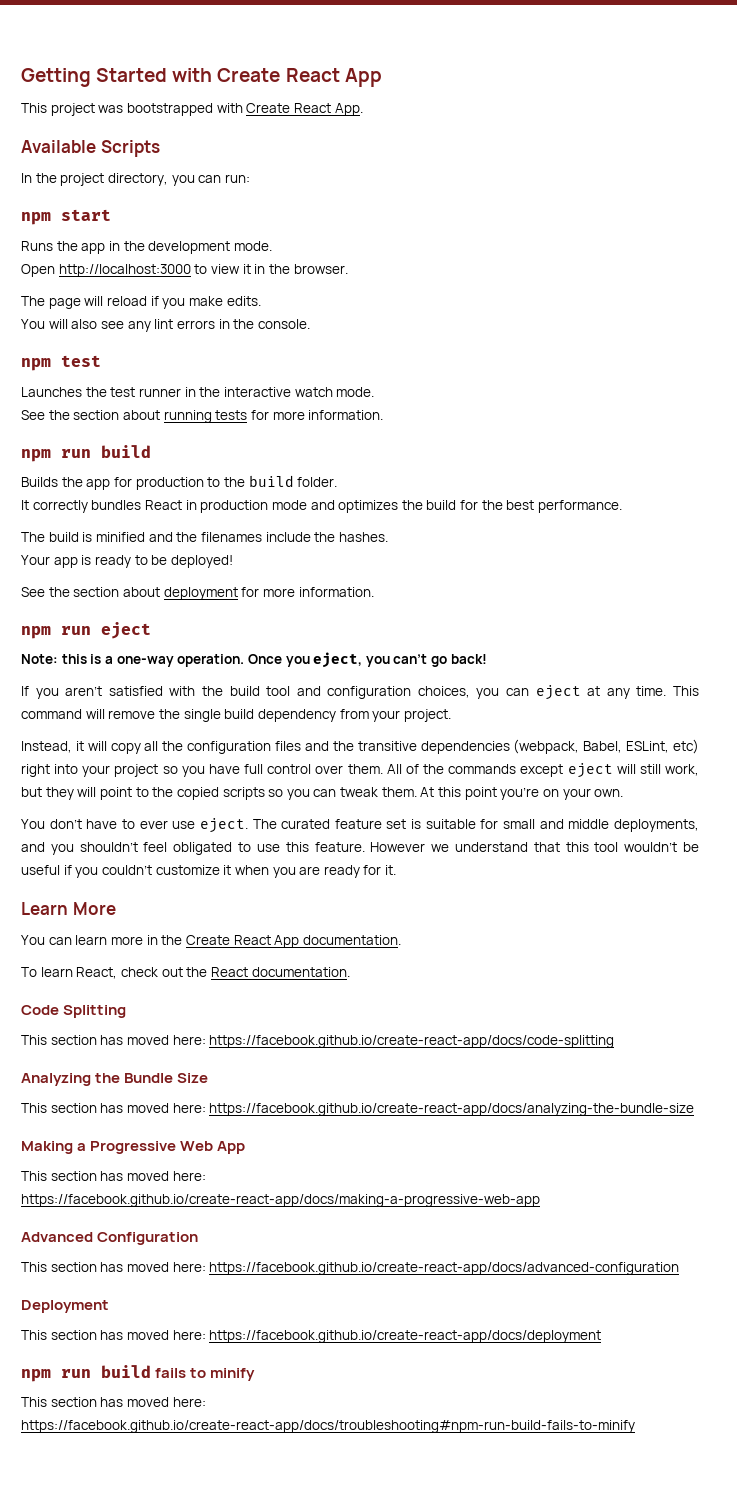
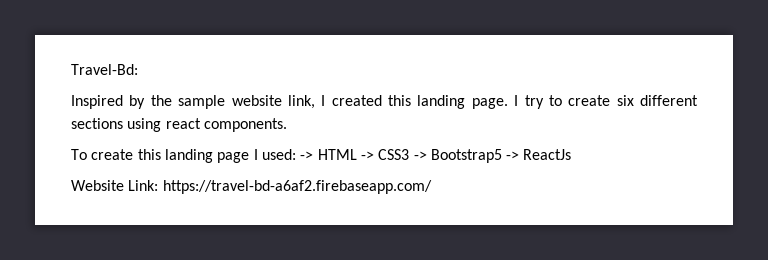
- Getting Started with Create React App
- This project was bootstrapped with Create React App.
- Available Scripts
- In the project directory, you can run:
- npm start
- Runs the app in the development mode.
- Open http://localhost:3000 to view it in the browser.
- The page will reload if you make edits.
- You will also see any lint errors in the console.
- npm test
- Launches the test runner in the interactive watch mode.
- See the section about running tests for more information.
- npm run build
- Builds the app for production to the build folder.
- It correctly bundles React in production mode and optimizes the build for the best performance.
- The build is minified and the filenames include the hashes.
- Your app is ready to be deployed!
- See the section about deployment for more information.
- npm run eject
- Note: this is a one-way operation. Once you eject, you can’t go back!
- If you aren’t satisfied with the build tool and configuration choices, you can eject at any time. This command will remove the single build dependency from your project.
- Instead, it will copy all the configuration files and the transitive dependencies (webpack, Babel, ESLint, etc) right into your project so you have full control over them. All of the commands except eject will still work, but they will point to the copied scripts so you can tweak them. At this point you’re on your own.
- You don’t have to ever use eject. The curated feature set is suitable for small and middle deployments, and you shouldn’t feel obligated to use this feature. However we understand that this tool wouldn’t be useful if you couldn’t customize it when you are ready for it.
- Learn More
- You can learn more in the Create React App documentation.
- To learn React, check out the React documentation.
- Code Splitting
- This section has moved here: https://facebook.github.io/create-react-app/docs/code-splitting
- Analyzing the Bundle Size
- This section has moved here: https://facebook.github.io/create-react-app/docs/analyzing-the-bundle-size
- Making a Progressive Web App
- This section has moved here: https://facebook.github.io/create-react-app/docs/making-a-progressive-web-app
- Advanced Configuration
- This section has moved here: https://facebook.github.io/create-react-app/docs/advanced-configuration
- Deployment
- This section has moved here: https://facebook.github.io/create-react-app/docs/deployment
- npm run build fails to minify
- This section has moved here: https://facebook.github.io/create-react-app/docs/troubleshooting#npm-run-build-fails-to-minify
+ Travel-Bd:
+ Inspired by the sample website link, I created this landing page. I try to create six different sections using react components.
+ To create this landing page I used: -> HTML -> CSS3 -> Bootstrap5 -> ReactJs
+ Website Link: https://travel-bd-a6af2.firebaseapp.com/

